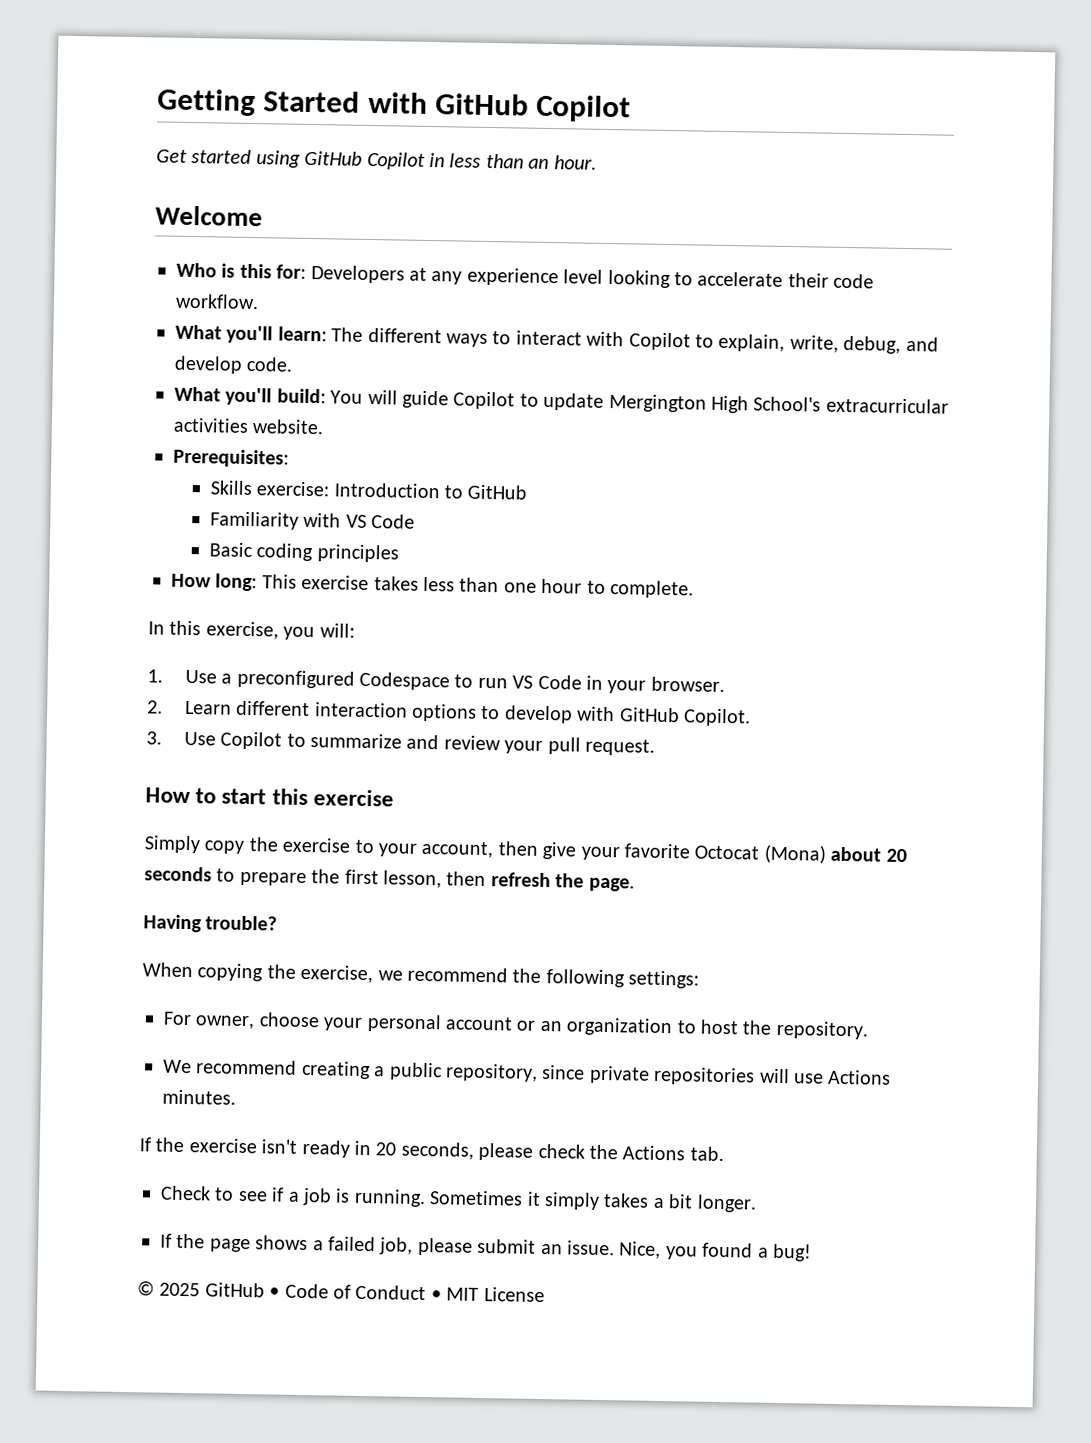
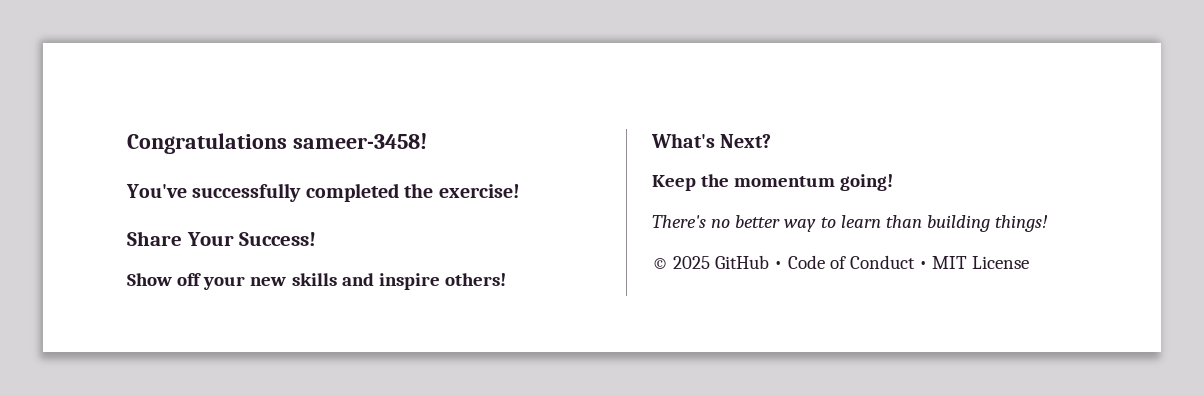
- Getting Started with GitHub Copilot
- Get started using GitHub Copilot in less than an hour.
- Welcome
- Who is this for: Developers at any experience level looking to accelerate their code workflow.
- What you'll learn: The different ways to interact with Copilot to explain, write, debug, and develop code.
- What you'll build: You will guide Copilot to update Mergington High School's extracurricular activities website.
- Prerequisites:
- Skills exercise: Introduction to GitHub
- Familiarity with VS Code
- Basic coding principles
- How long: This exercise takes less than one hour to complete.
- In this exercise, you will:
- 1. Use a preconfigured Codespace to run VS Code in your browser.
- 2. Learn different interaction options to develop with GitHub Copilot.
- 3. Use Copilot to summarize and review your pull request.
- How to start this exercise
- Simply copy the exercise to your account, then give your favorite Octocat (Mona) about 20 seconds to prepare the first lesson, then refresh the page.
- Having trouble?
- When copying the exercise, we recommend the following settings:
- For owner, choose your personal account or an organization to host the repository.
- We recommend creating a public repository, since private repositories will use Actions minutes.
- If the exercise isn't ready in 20 seconds, please check the Actions tab.
- Check to see if a job is running. Sometimes it simply takes a bit longer.
- If the page shows a failed job, please submit an issue. Nice, you found a bug!
+ Congratulations sameer-3458!
+ You've successfully completed the exercise!
+ Share Your Success!
+ Show off your new skills and inspire others!
+ What's Next?
+ Keep the momentum going!
+ There's no better way to learn than building things!

